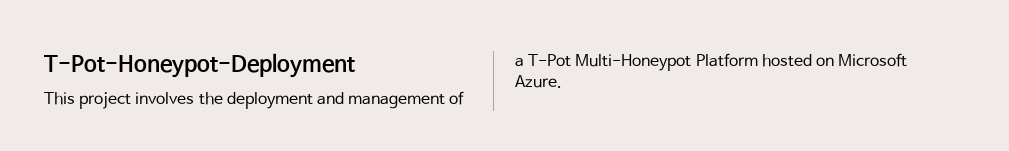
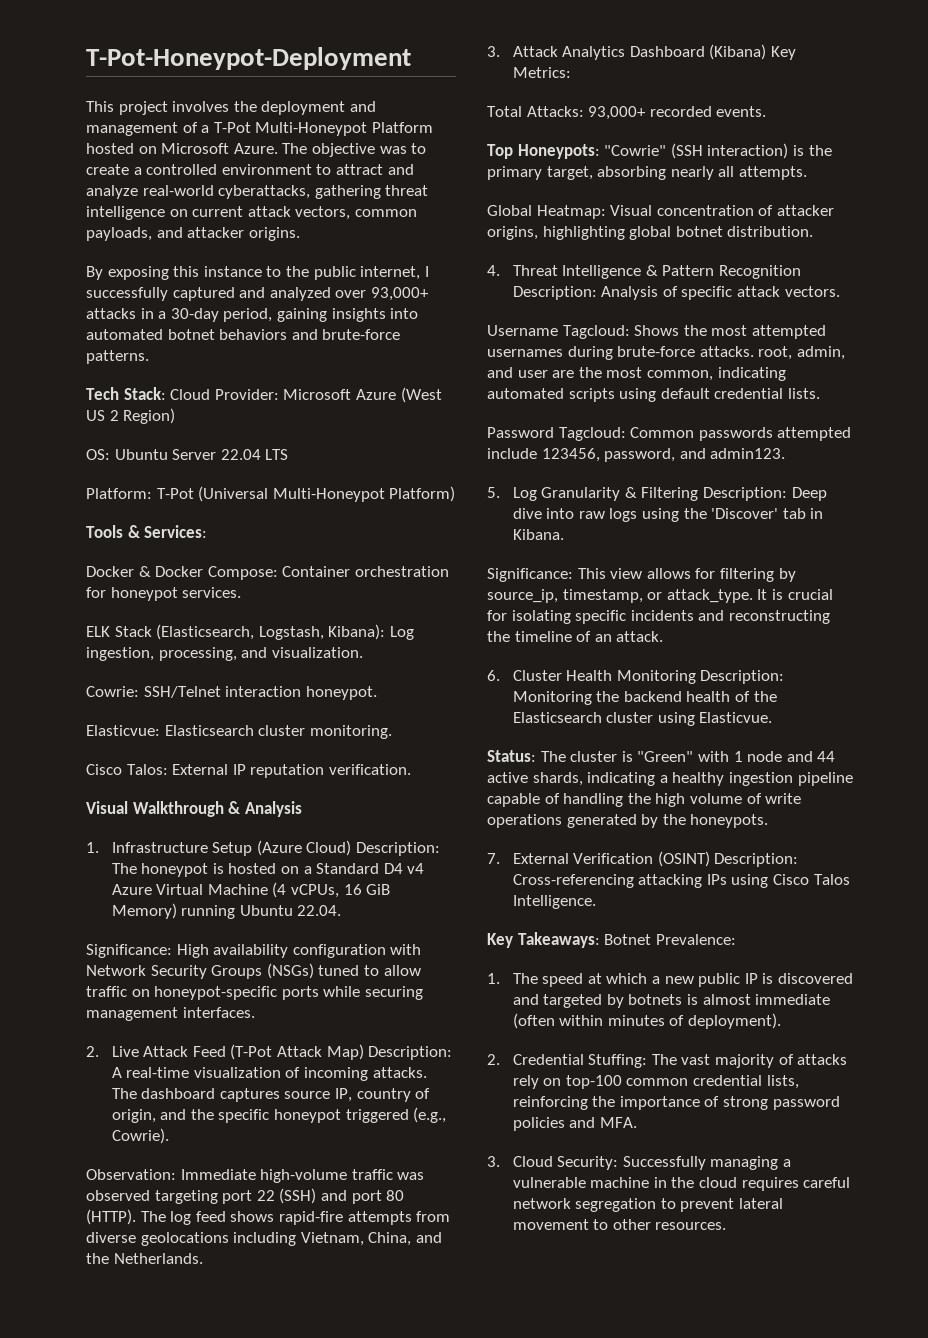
+ The objective was to create a controlled environment to attract and analyze real-world cyberattacks, gathering threat intelligence on current attack vectors, common payloads, and attacker origins.
+ By exposing this instance to the public internet, I successfully captured and analyzed over 93,000+ attacks in a 30-day period, gaining insights into automated botnet behaviors and brute-force patterns.
+ Tech Stack: Cloud Provider: Microsoft Azure (West US 2 Region)
+ OS: Ubuntu Server 22.04 LTS
+ Platform: T-Pot (Universal Multi-Honeypot Platform)
+ Tools & Services:
+ Docker & Docker Compose: Container orchestration for honeypot services.
+ ELK Stack (Elasticsearch, Logstash, Kibana): Log ingestion, processing, and visualization.
+ Cowrie: SSH/Telnet interaction honeypot.
+ Elasticvue: Elasticsearch cluster monitoring.
+ Cisco Talos: External IP reputation verification.
+ Visual Walkthrough & Analysis
+ 1. Infrastructure Setup (Azure Cloud) Description: The honeypot is hosted on a Standard D4 v4 Azure Virtual Machine (4 vCPUs, 16 GiB Memory) running Ubuntu 22.04.
+ Significance: High availability configuration with Network Security Groups (NSGs) tuned to allow traffic on honeypot-specific ports while securing management interfaces.
+ 2. Live Attack Feed (T-Pot Attack Map) Description: A real-time visualization of incoming attacks. The dashboard captures source IP, country of origin, and the specific honeypot triggered (e.g., Cowrie).
+ Observation: Immediate high-volume traffic was observed targeting port 22 (SSH) and port 80 (HTTP). The log feed shows rapid-fire attempts from diverse geolocations including Vietnam, China, and the Netherlands.
+ 3. Attack Analytics Dashboard (Kibana) Key Metrics:
+ Total Attacks: 93,000+ recorded events.
+ Top Honeypots: "Cowrie" (SSH interaction) is the primary target, absorbing nearly all attempts.
+ Global Heatmap: Visual concentration of attacker origins, highlighting global botnet distribution.
+ 4. Threat Intelligence & Pattern Recognition Description: Analysis of specific attack vectors.
+ Username Tagcloud: Shows the most attempted usernames during brute-force attacks. root, admin, and user are the most common, indicating automated scripts using default credential lists.
+ Password Tagcloud: Common passwords attempted include 123456, password, and admin123.
+ 5. Log Granularity & Filtering Description: Deep dive into raw logs using the 'Discover' tab in Kibana.
+ Significance: This view allows for filtering by source_ip, timestamp, or attack_type. It is crucial for isolating specific incidents and reconstructing the timeline of an attack.
+ 6. Cluster Health Monitoring Description: Monitoring the backend health of the Elasticsearch cluster using Elasticvue.
+ Status: The cluster is "Green" with 1 node and 44 active shards, indicating a healthy ingestion pipeline capable of handling the high volume of write operations generated by the honeypots.
+ 7. External Verification (OSINT) Description: Cross-referencing attacking IPs using Cisco Talos Intelligence.
+ Key Takeaways: Botnet Prevalence:
+ 1. The speed at which a new public IP is discovered and targeted by botnets is almost immediate (often within minutes of deployment).
+ 2. Credential Stuffing: The vast majority of attacks rely on top-100 common credential lists, reinforcing the importance of strong password policies and MFA.
+ 3. Cloud Security: Successfully managing a vulnerable machine in the cloud requires careful network segregation to prevent lateral movement to other resources.

